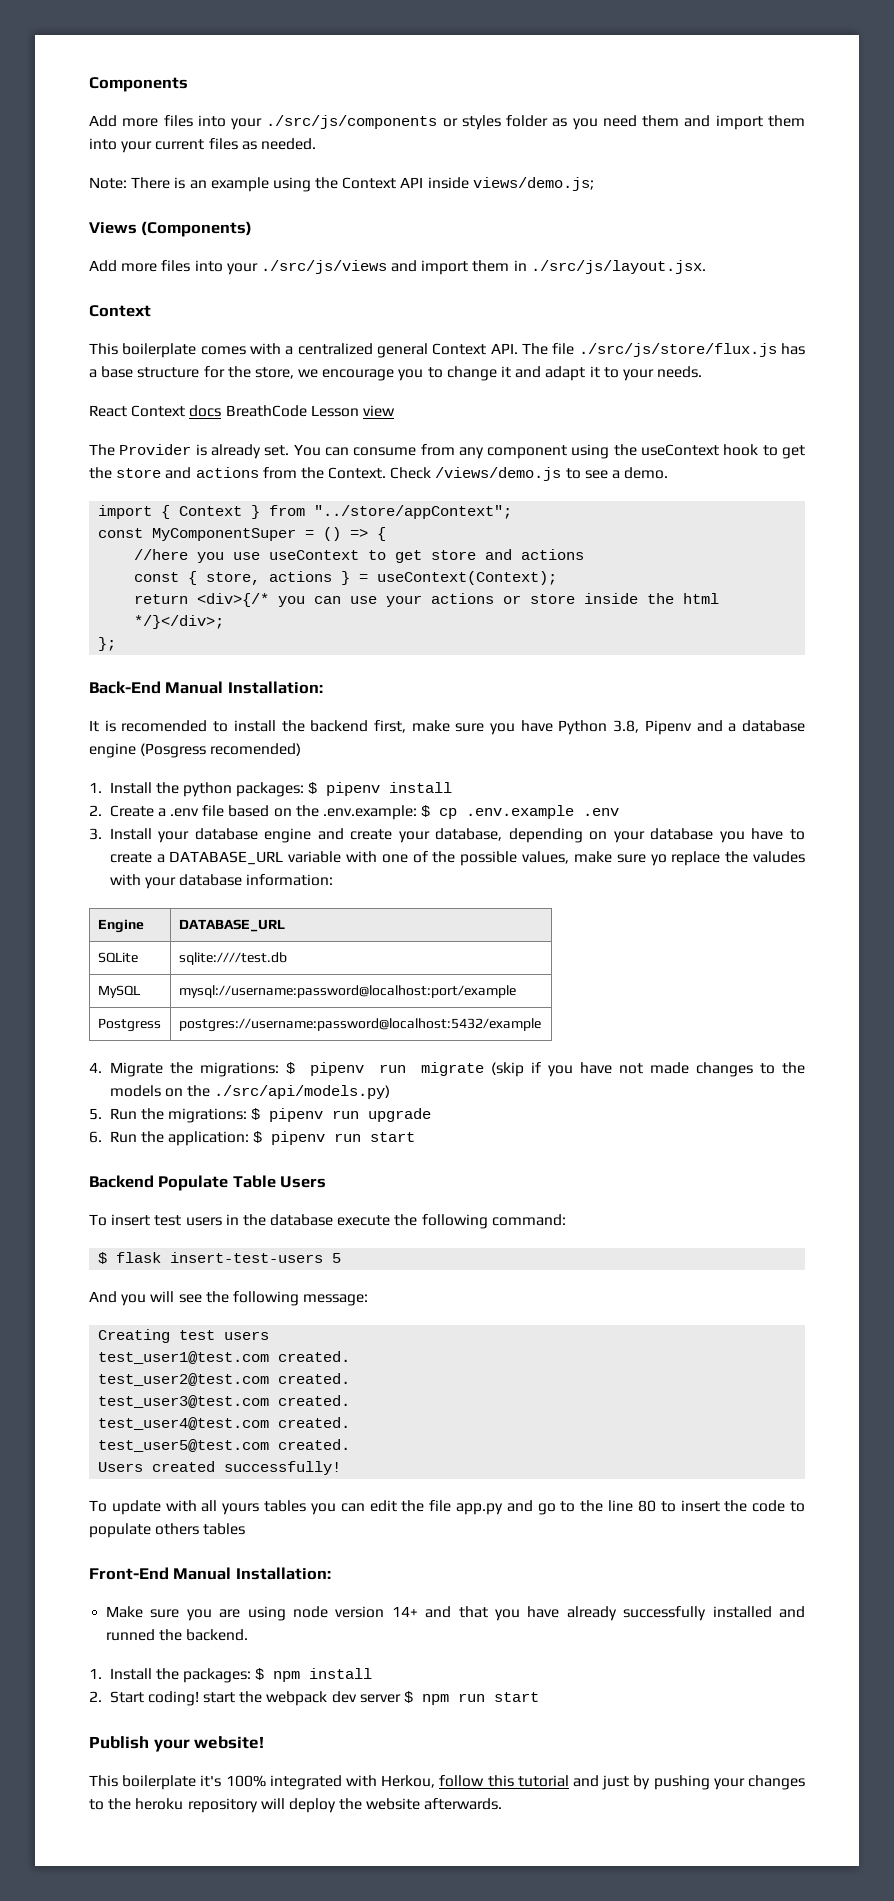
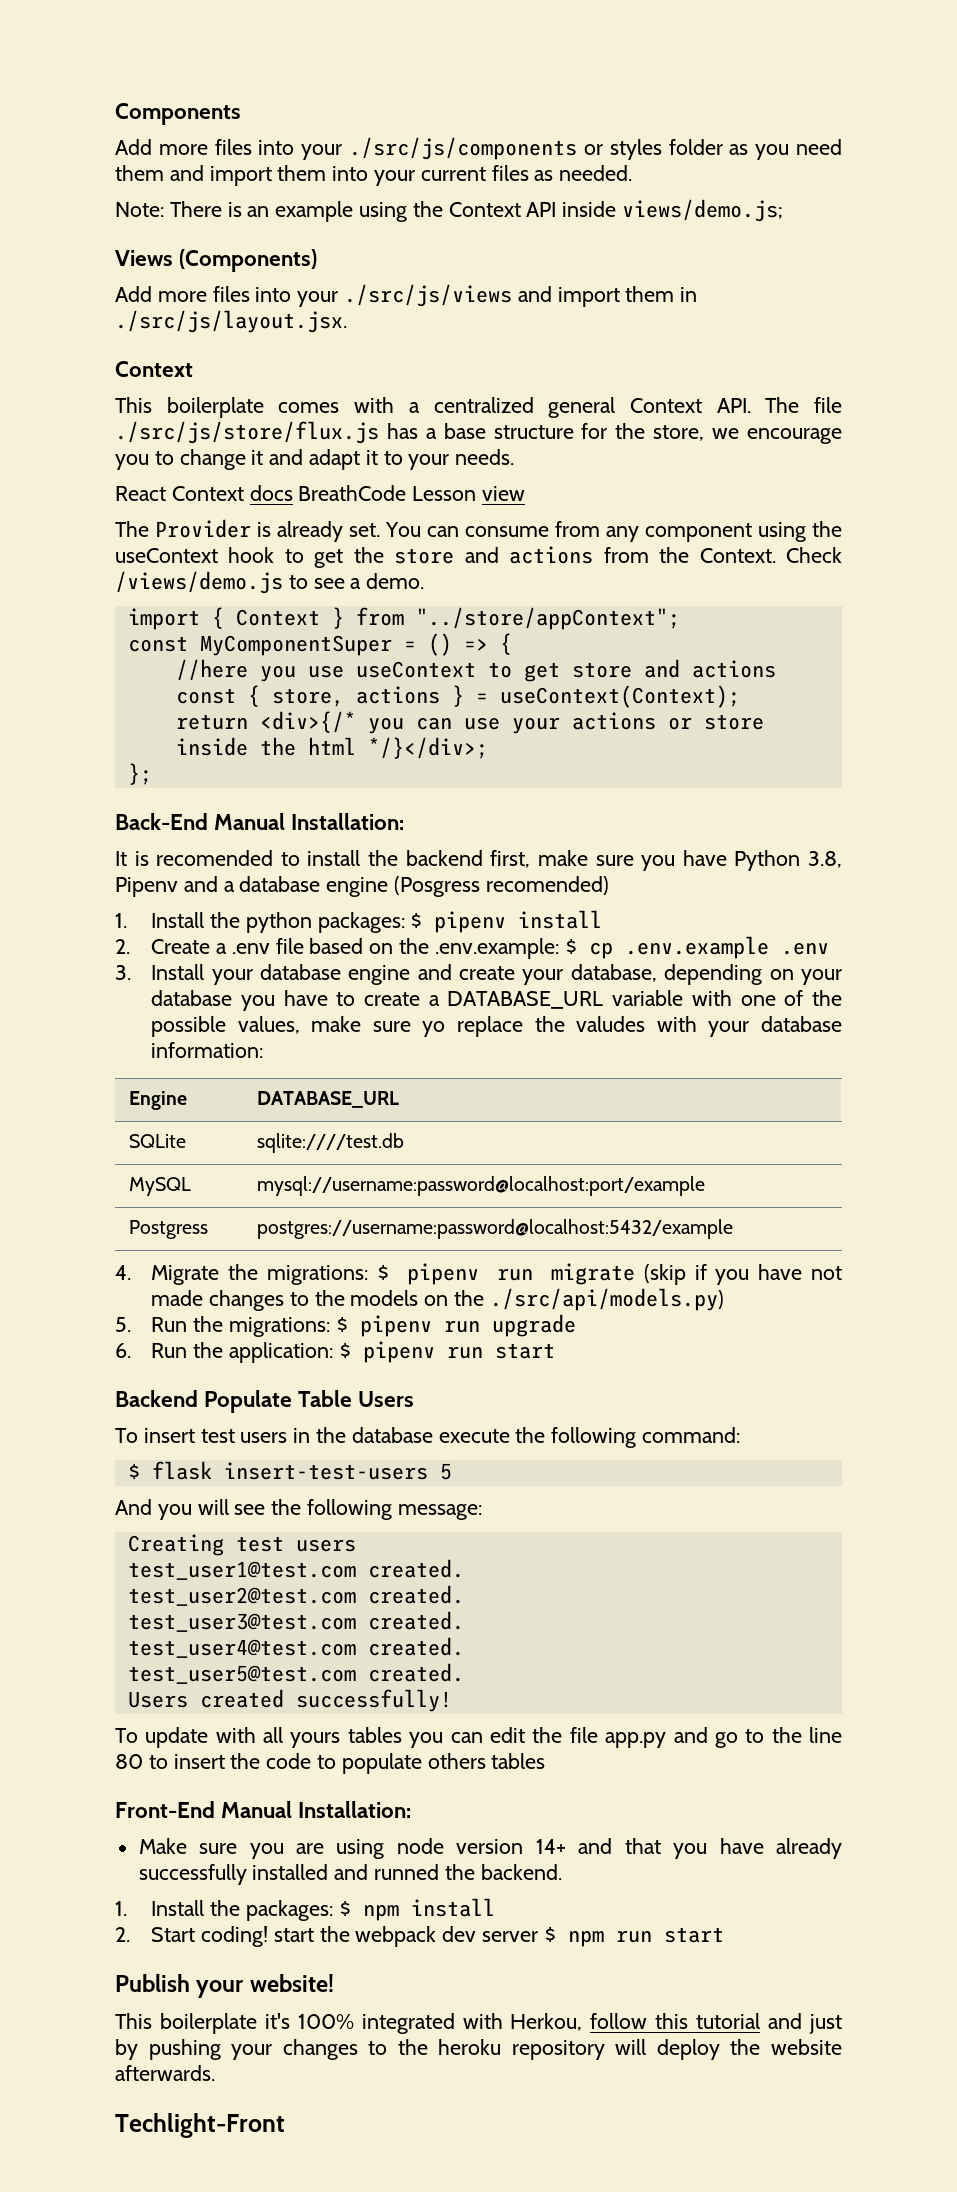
+ Techlight-Front

